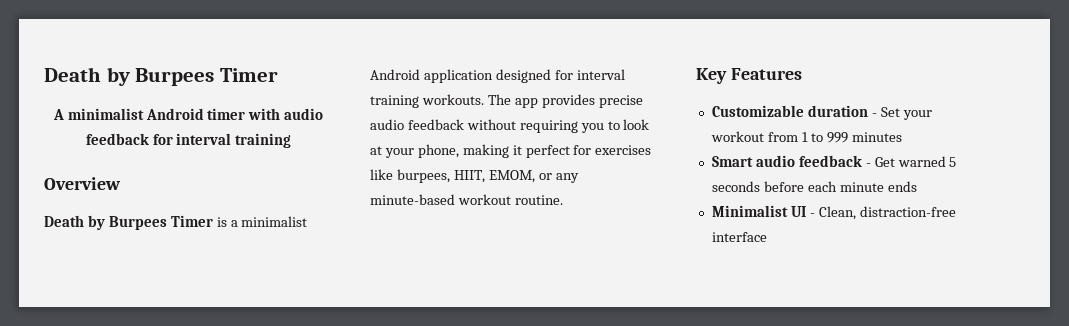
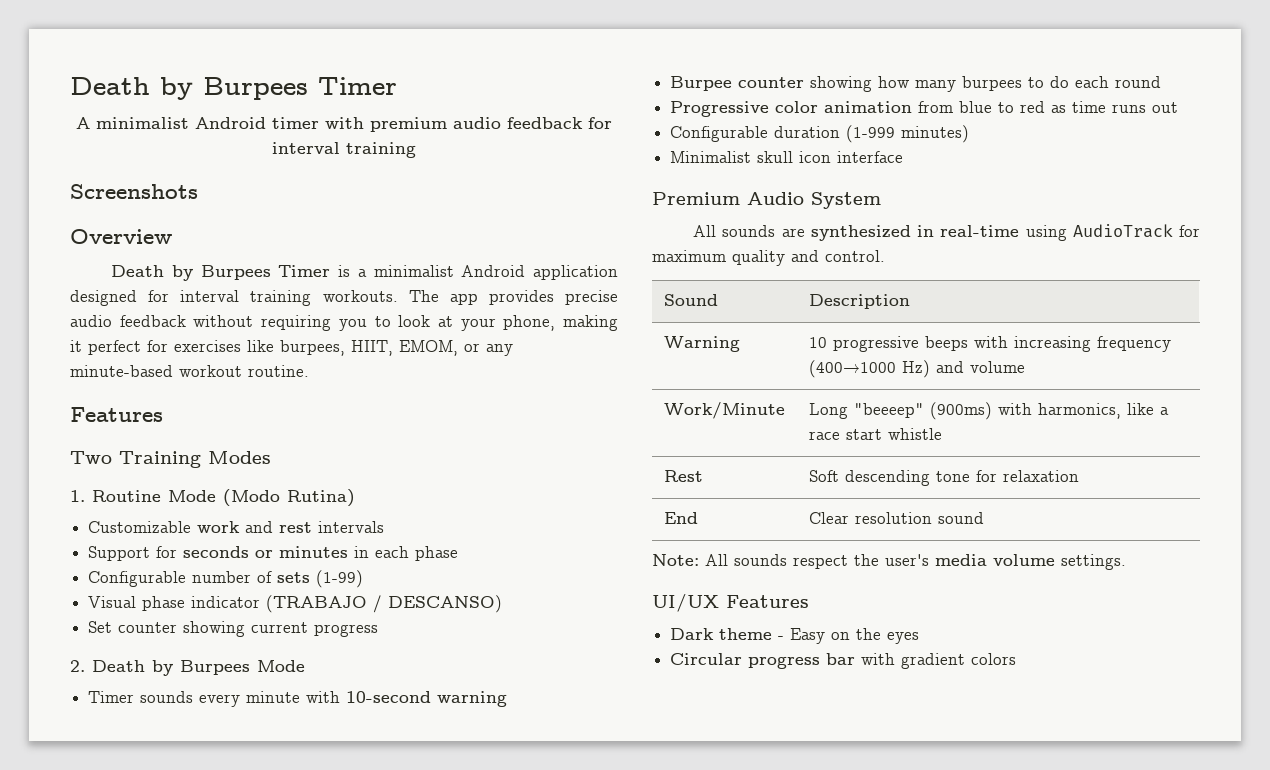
- A minimalist Android timer with audio feedback for interval training
+ A minimalist Android timer with premium audio feedback for interval training
+ Screenshots
  The app provides precise audio feedback without requiring you to look at your phone, making it perfect for exercises like burpees, HIIT, EMOM, or any minute-based workout routine.
- Key Features
- Customizable duration - Set your workout from 1 to 999 minutes
- Smart audio feedback - Get warned 5 seconds before each minute ends
- Minimalist UI - Clean, distraction-free interface
+ Features
+ Two Training Modes
+ 1. Routine Mode (Modo Rutina)
+ Customizable work and rest intervals
+ Support for seconds or minutes in each phase
+ Configurable number of sets (1-99)
+ Visual phase indicator (TRABAJO / DESCANSO)
+ Set counter showing current progress
+ 2. Death by Burpees Mode
+ Timer sounds every minute with 10-second warning
+ Burpee counter showing how many burpees to do each round
+ Progressive color animation from blue to red as time runs out
+ Configurable duration (1-999 minutes)
+ Minimalist skull icon interface
+ Premium Audio System
+ All sounds are synthesized in real-time using AudioTrack for maximum quality and control.
+ Sound | Description
+ Warning | 10 progressive beeps with increasing frequency (400→1000 Hz) and volume
+ Work/Minute | Long "beeeep" (900ms) with harmonics, like a race start whistle
+ Rest | Soft descending tone for relaxation
+ End | Clear resolution sound
+ Note: All sounds respect the user's media volume settings.
+ UI/UX Features
+ Dark theme - Easy on the eyes
+ Circular progress bar with gradient colors

